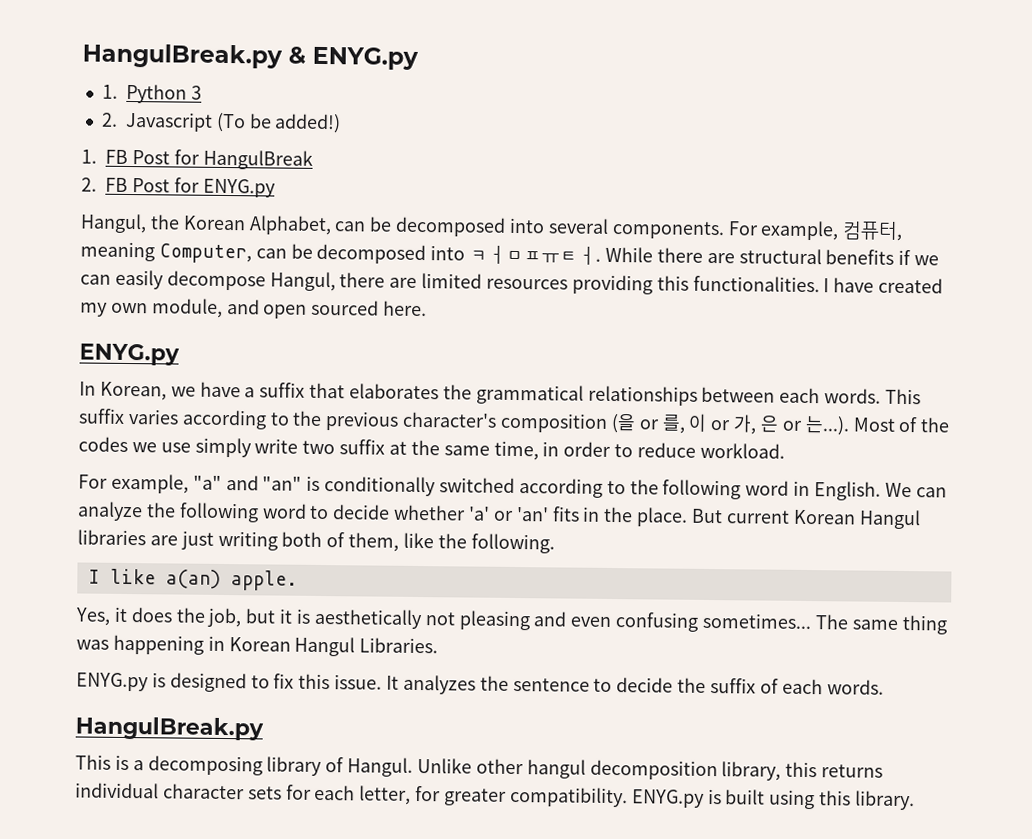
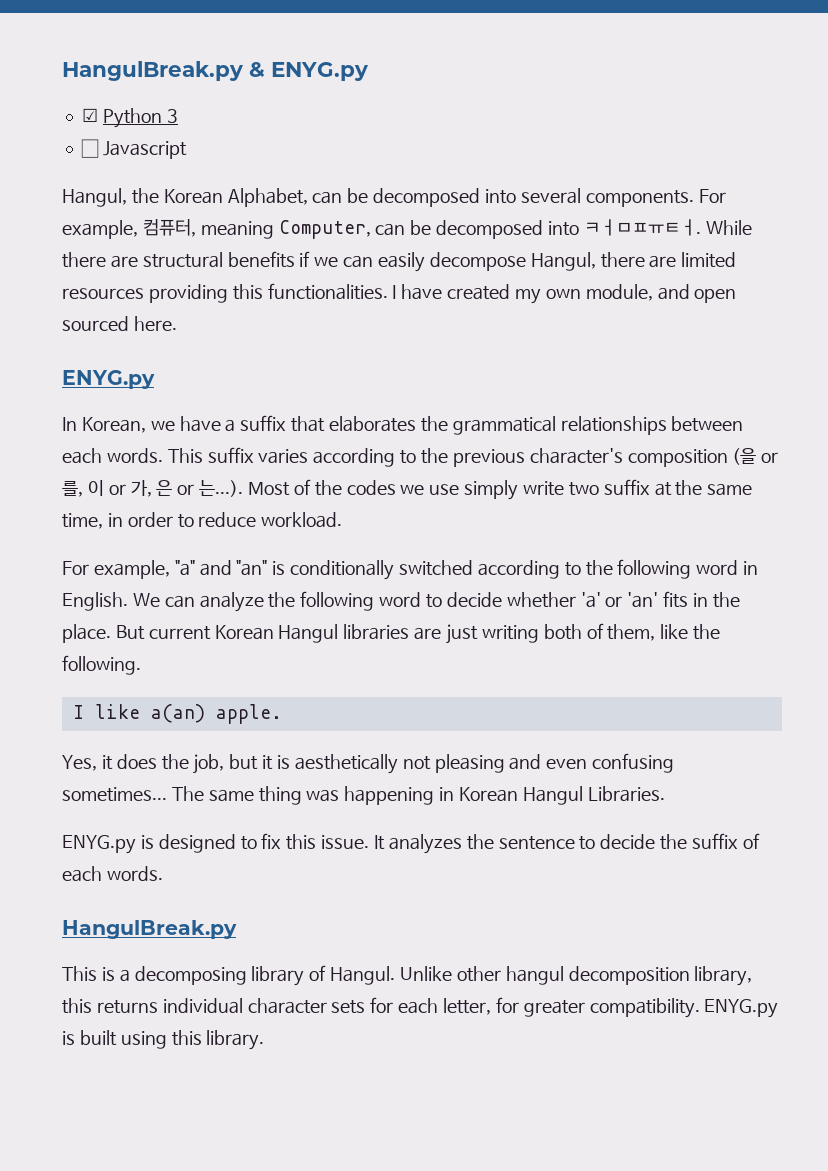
- 1. Python 3
+ ☑ Python 3
- 2. Javascript (To be added!)
- 1. FB Post for HangulBreak
- 2. FB Post for ENYG.py
+ ☐ Javascript

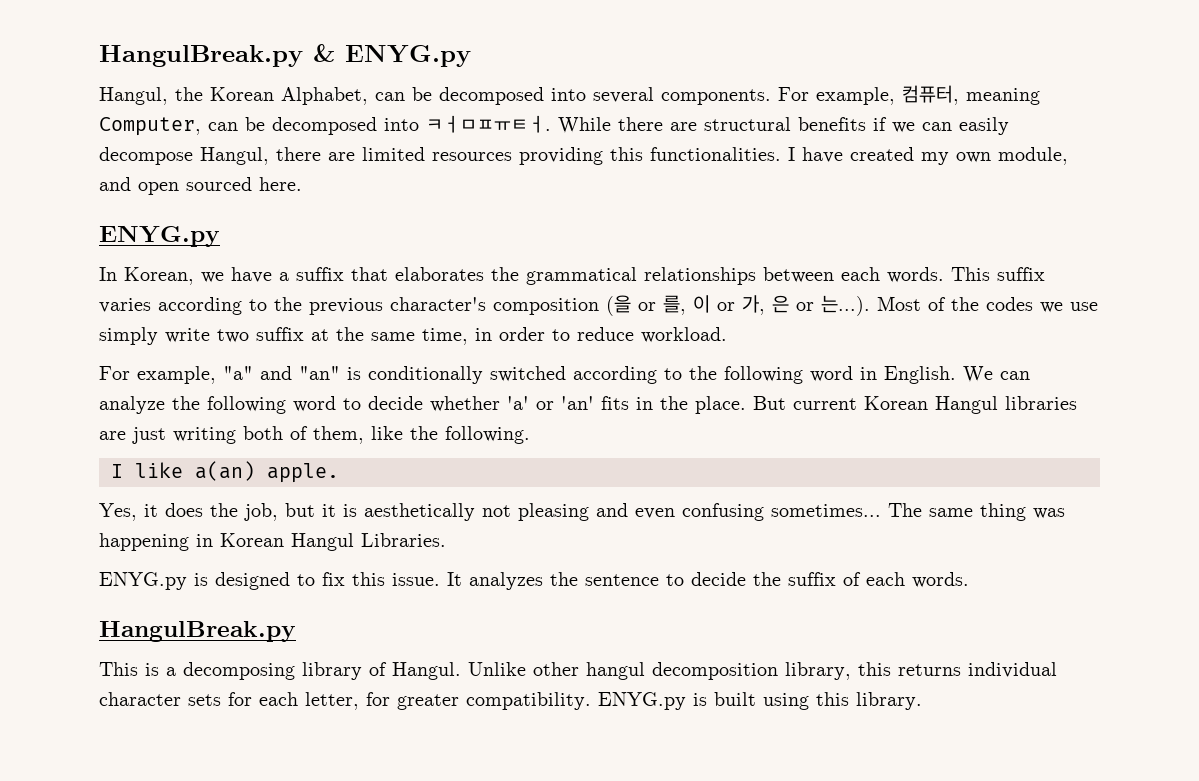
- ☑ Python 3
- ☐ Javascript

